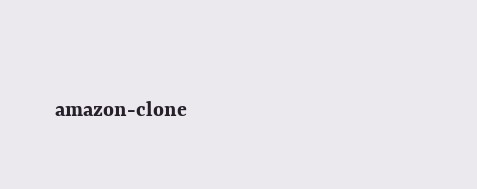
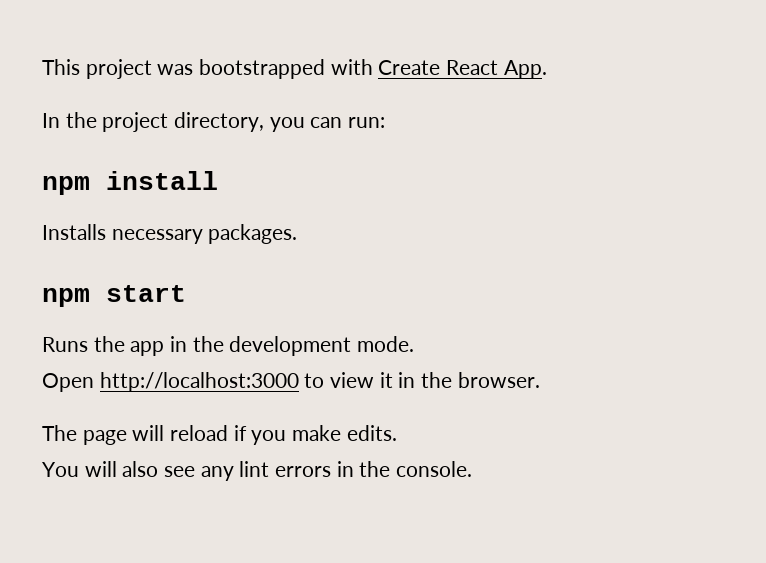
- amazon-clone
+ This project was bootstrapped with Create React App.
+ In the project directory, you can run:
+ npm install
+ Installs necessary packages.
+ npm start
+ Runs the app in the development mode.
+ Open http://localhost:3000 to view it in the browser.
+ The page will reload if you make edits.
+ You will also see any lint errors in the console.

